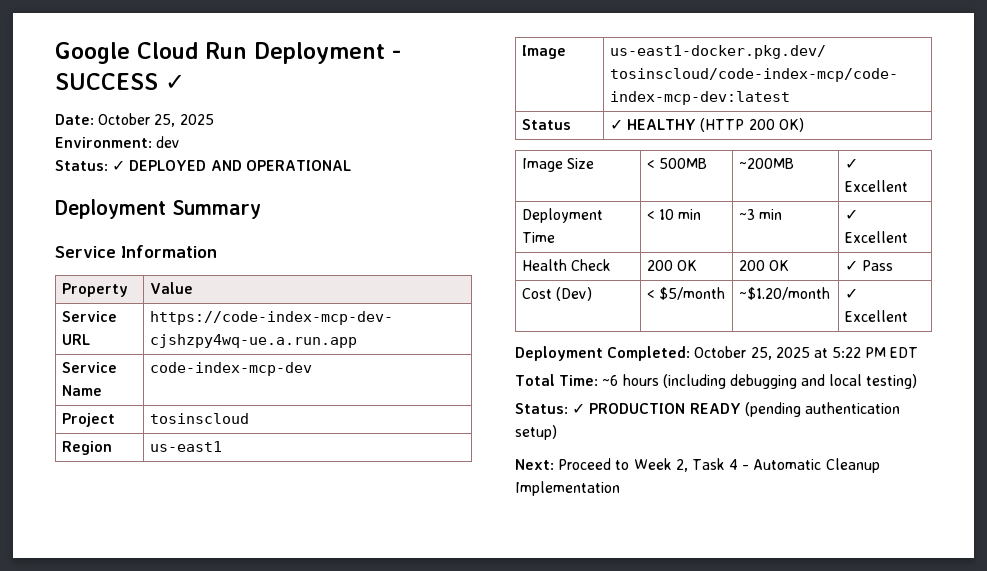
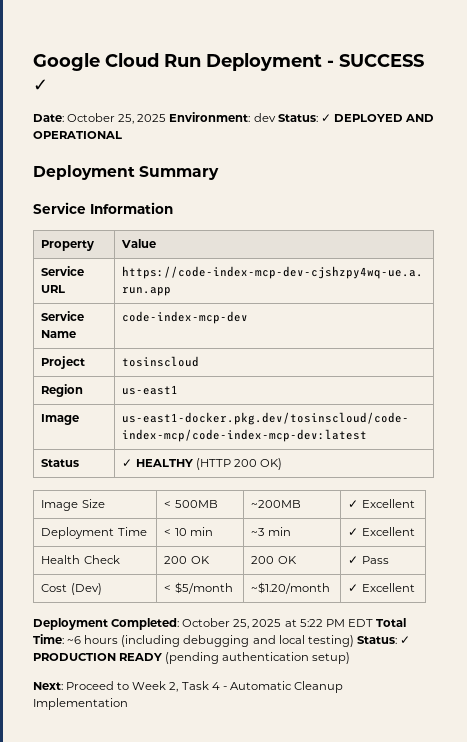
- Date: October 25, 2025
- Environment: dev
- Status: ✓ DEPLOYED AND OPERATIONAL
+ Date: October 25, 2025 Environment: dev Status: ✓ DEPLOYED AND OPERATIONAL
- Deployment Completed: October 25, 2025 at 5:22 PM EDT
- Total Time: ~6 hours (including debugging and local testing)
- Status: ✓ PRODUCTION READY (pending authentication setup)
+ Deployment Completed: October 25, 2025 at 5:22 PM EDT Total Time: ~6 hours (including debugging and local testing) Status: ✓ PRODUCTION READY (pending authentication setup)

